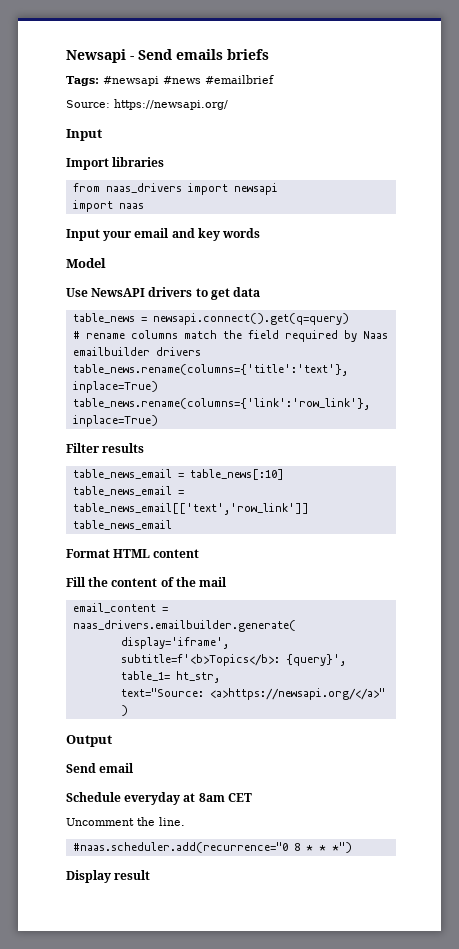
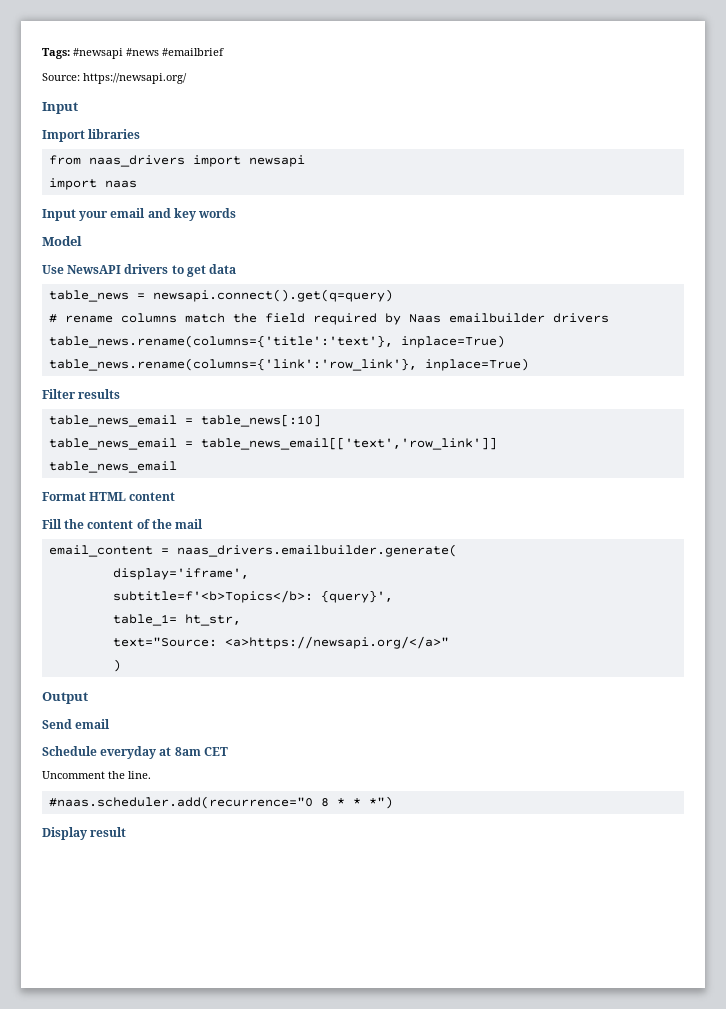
- Newsapi - Send emails briefs

